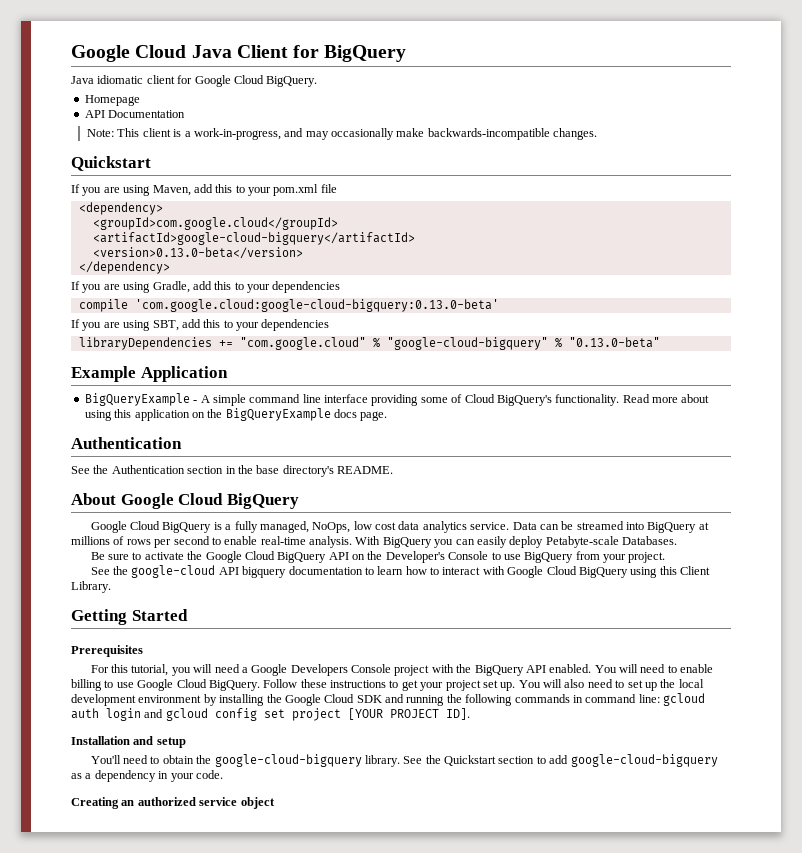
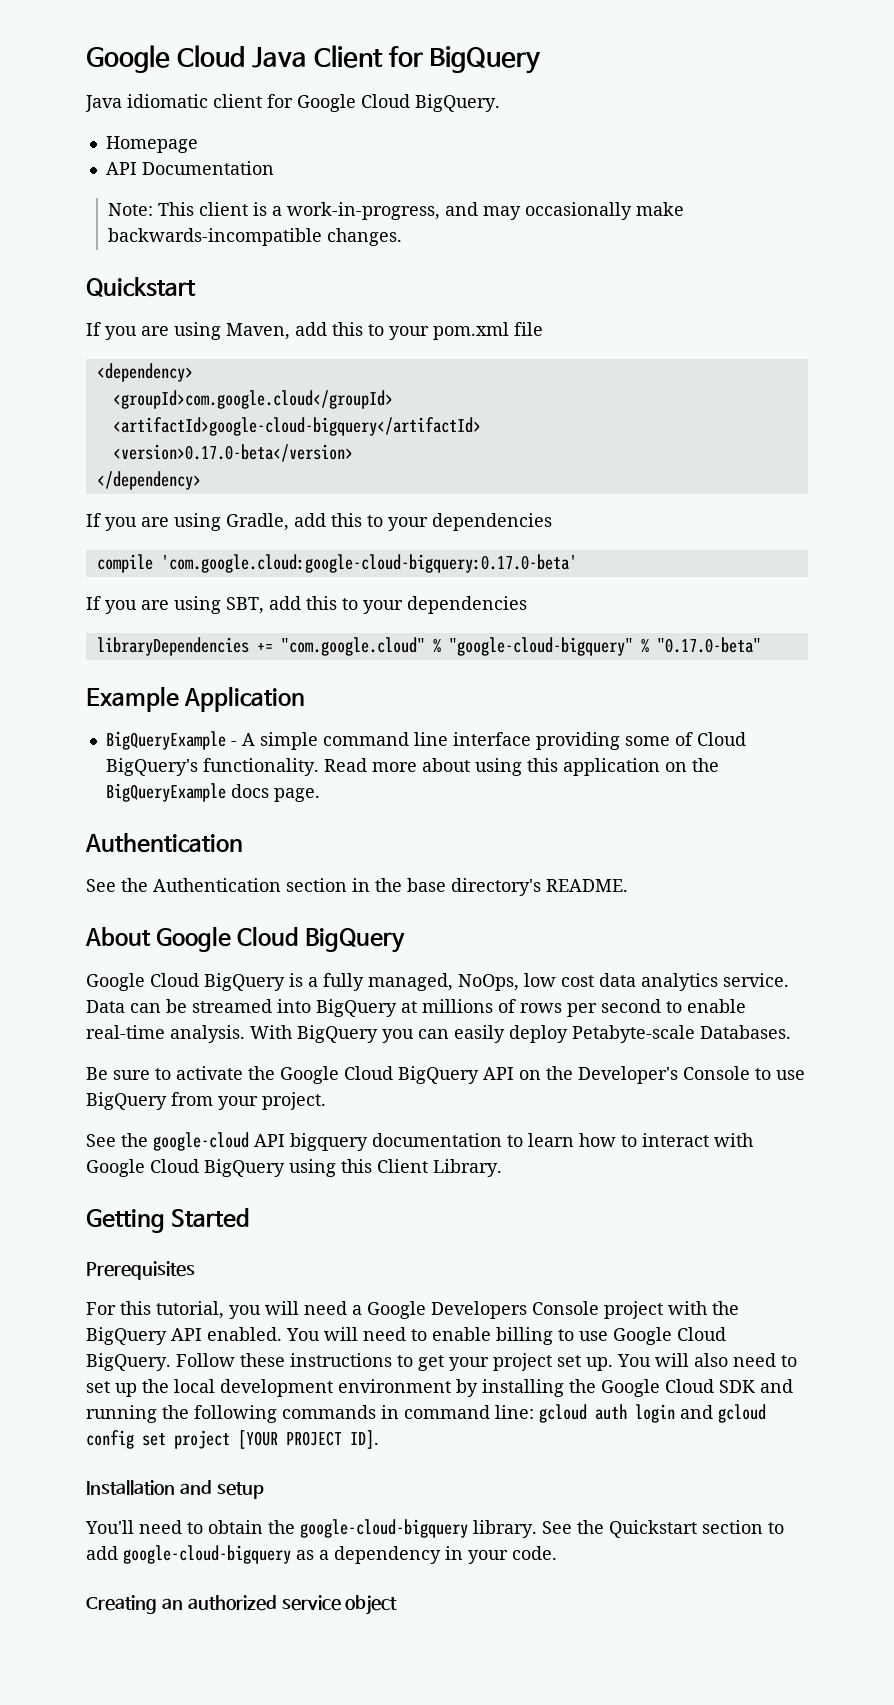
- <version>0.13.0-beta</version>
+ <version>0.17.0-beta</version>
- compile 'com.google.cloud:google-cloud-bigquery:0.13.0-beta'
+ compile 'com.google.cloud:google-cloud-bigquery:0.17.0-beta'
- libraryDependencies += "com.google.cloud" % "google-cloud-bigquery" % "0.13.0-beta"
+ libraryDependencies += "com.google.cloud" % "google-cloud-bigquery" % "0.17.0-beta"

